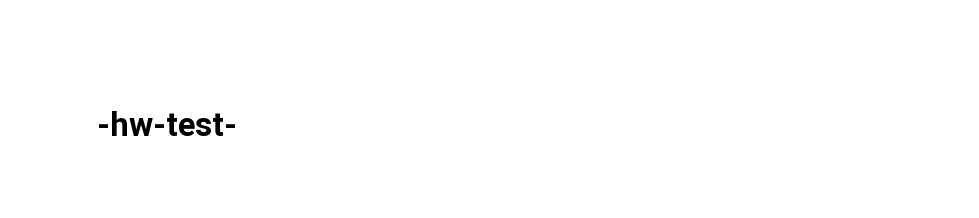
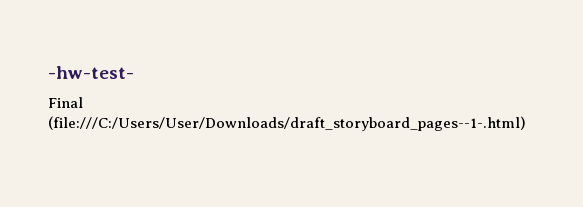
+ Final (file:///C:/Users/User/Downloads/draft_storyboard_pages--1-.html)

